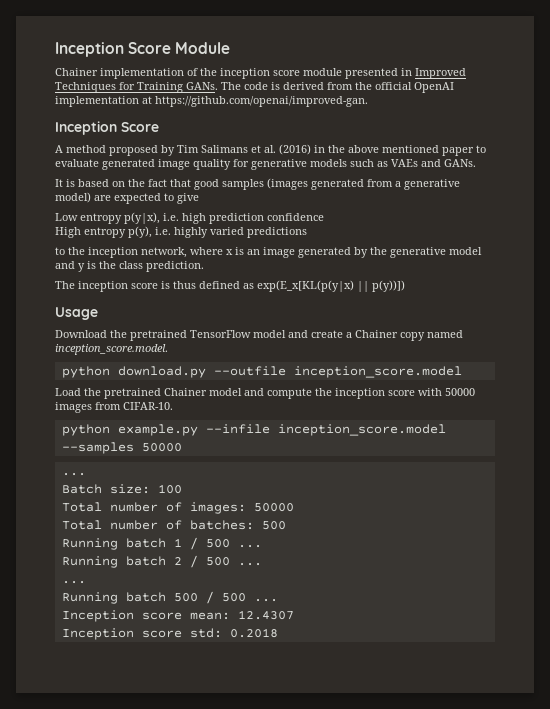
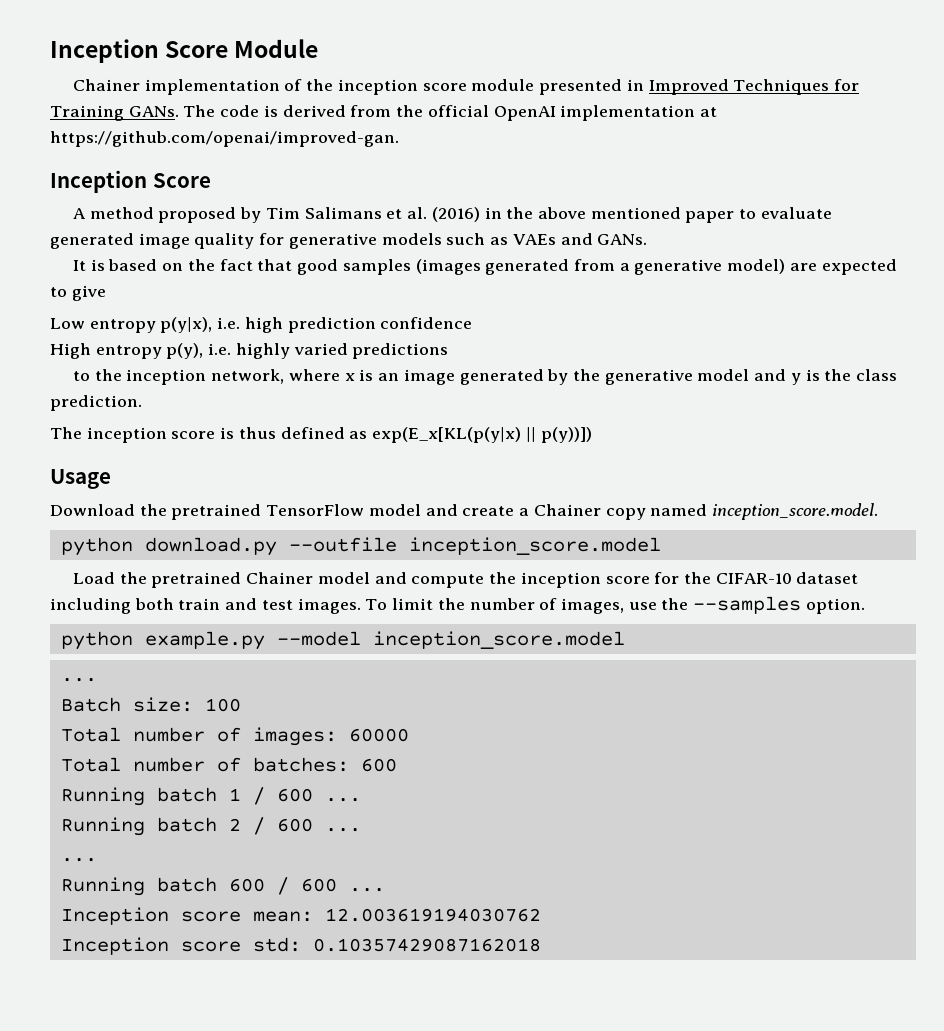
- Load the pretrained Chainer model and compute the inception score with 50000 images from CIFAR-10.
+ Load the pretrained Chainer model and compute the inception score for the CIFAR-10 dataset including both train and test images. To limit the number of images, use the --samples option.
- python example.py --infile inception_score.model --samples 50000
+ python example.py --model inception_score.model
- Total number of images: 50000
+ Total number of images: 60000
- Total number of batches: 500
+ Total number of batches: 600
- Running batch 1 / 500 ...
+ Running batch 1 / 600 ...
- Running batch 2 / 500 ...
+ Running batch 2 / 600 ...
- Running batch 500 / 500 ...
+ Running batch 600 / 600 ...
- Inception score mean: 12.4307
+ Inception score mean: 12.003619194030762
- Inception score std: 0.2018
+ Inception score std: 0.10357429087162018

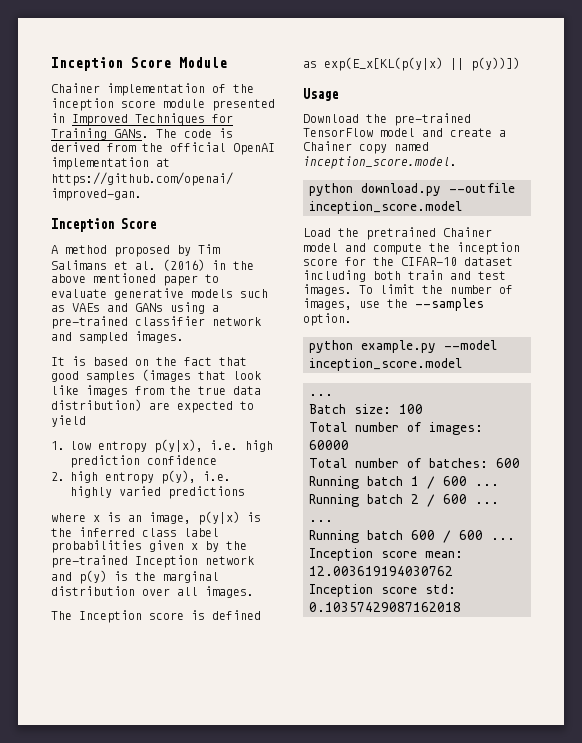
- A method proposed by Tim Salimans et al. (2016) in the above mentioned paper to evaluate generated image quality for generative models such as VAEs and GANs.
+ A method proposed by Tim Salimans et al. (2016) in the above mentioned paper to evaluate generative models such as VAEs and GANs using a pre-trained classifier network and sampled images.
- It is based on the fact that good samples (images generated from a generative model) are expected to give
- Low entropy p(y|x), i.e. high prediction confidence
+ It is based on the fact that good samples (images that look like images from the true data distribution) are expected to yield
+ 1. low entropy p(y|x), i.e. high prediction confidence
- High entropy p(y), i.e. highly varied predictions
+ 2. high entropy p(y), i.e. highly varied predictions
- to the inception network, where x is an image generated by the generative model and y is the class prediction.
- The inception score is thus defined as exp(E_x[KL(p(y|x) || p(y))])
+ where x is an image, p(y|x) is the inferred class label probabilities given x by the pre-trained Inception network and p(y) is the marginal distribution over all images.
+ The Inception score is defined as exp(E_x[KL(p(y|x) || p(y))])
- Download the pretrained TensorFlow model and create a Chainer copy named inception_score.model.
+ Download the pre-trained TensorFlow model and create a Chainer copy named inception_score.model.

